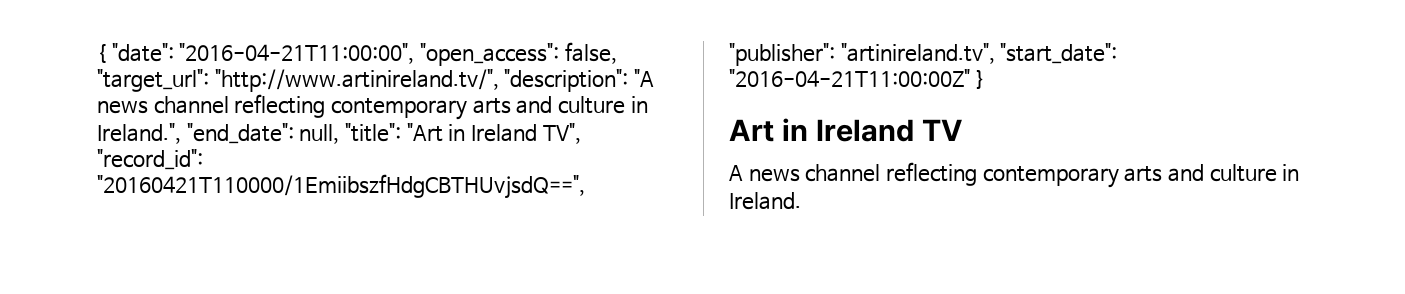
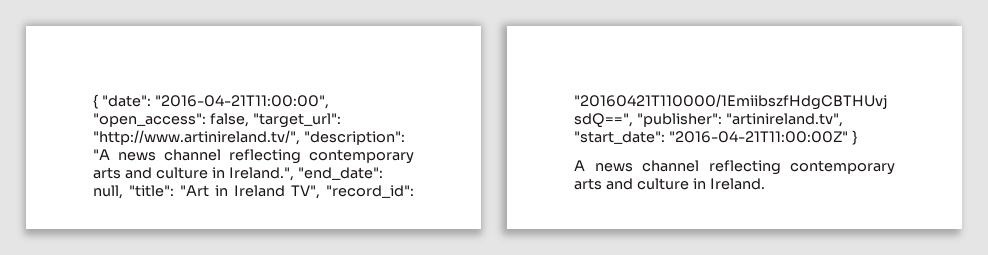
- Art in Ireland TV

